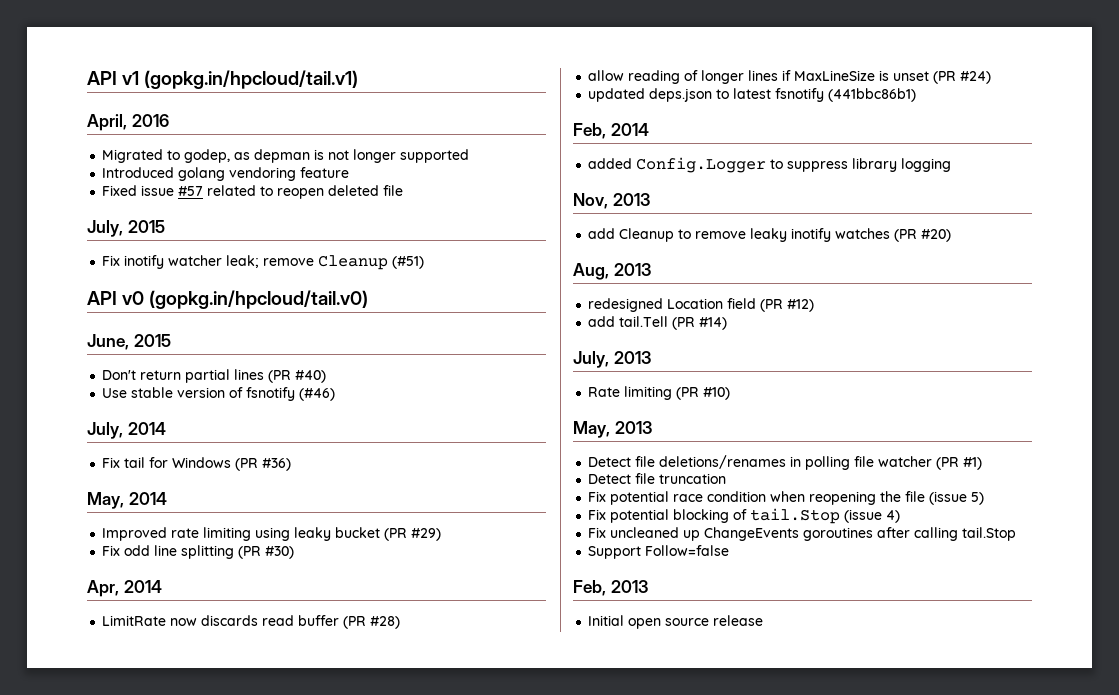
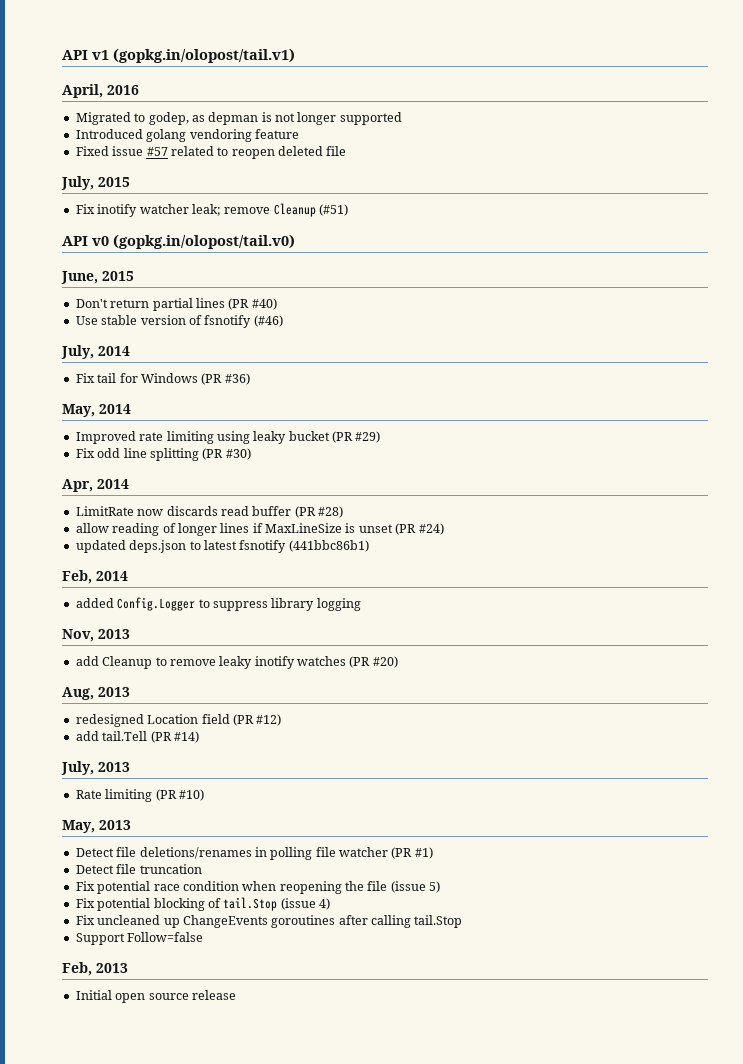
- API v1 (gopkg.in/hpcloud/tail.v1)
+ API v1 (gopkg.in/olopost/tail.v1)
- API v0 (gopkg.in/hpcloud/tail.v0)
+ API v0 (gopkg.in/olopost/tail.v0)

